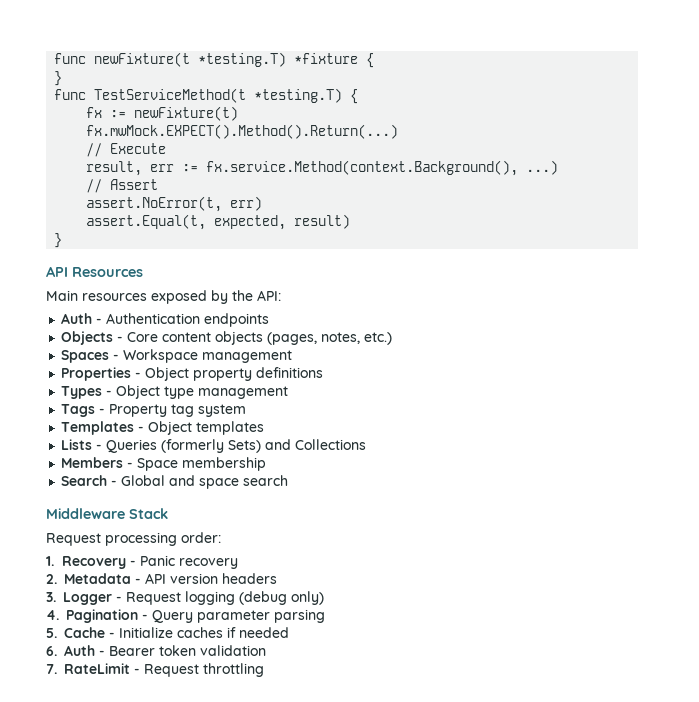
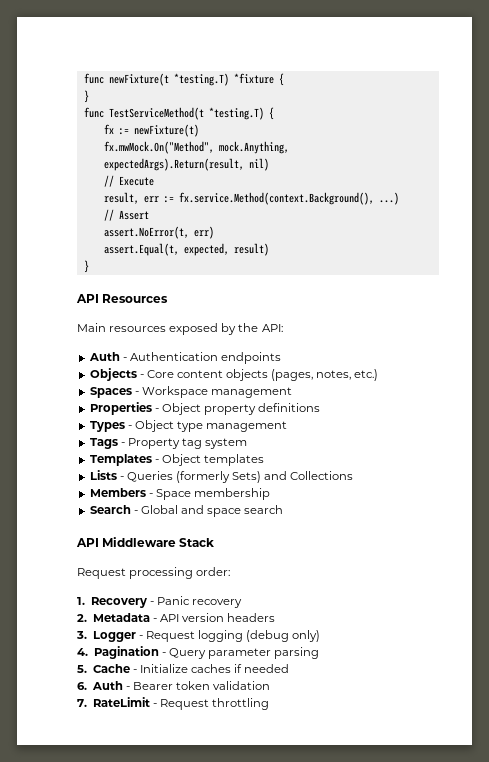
- fx.mwMock.EXPECT().Method().Return(...)
+ fx.mwMock.On("Method", mock.Anything, expectedArgs).Return(result, nil)
- Middleware Stack
+ API Middleware Stack

